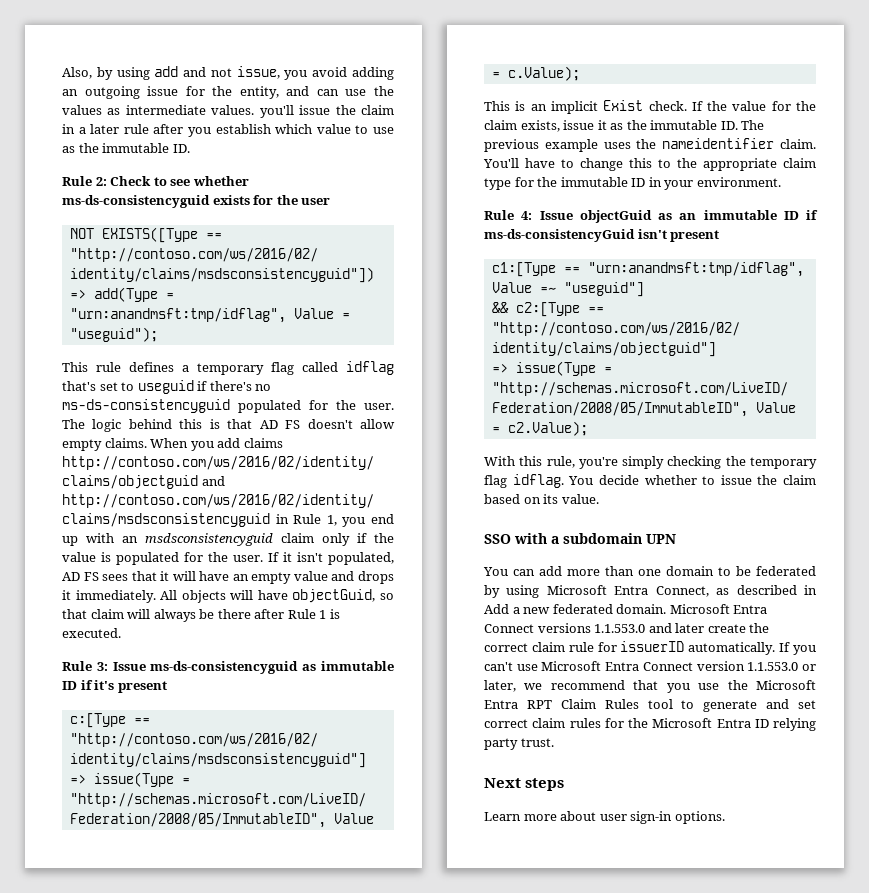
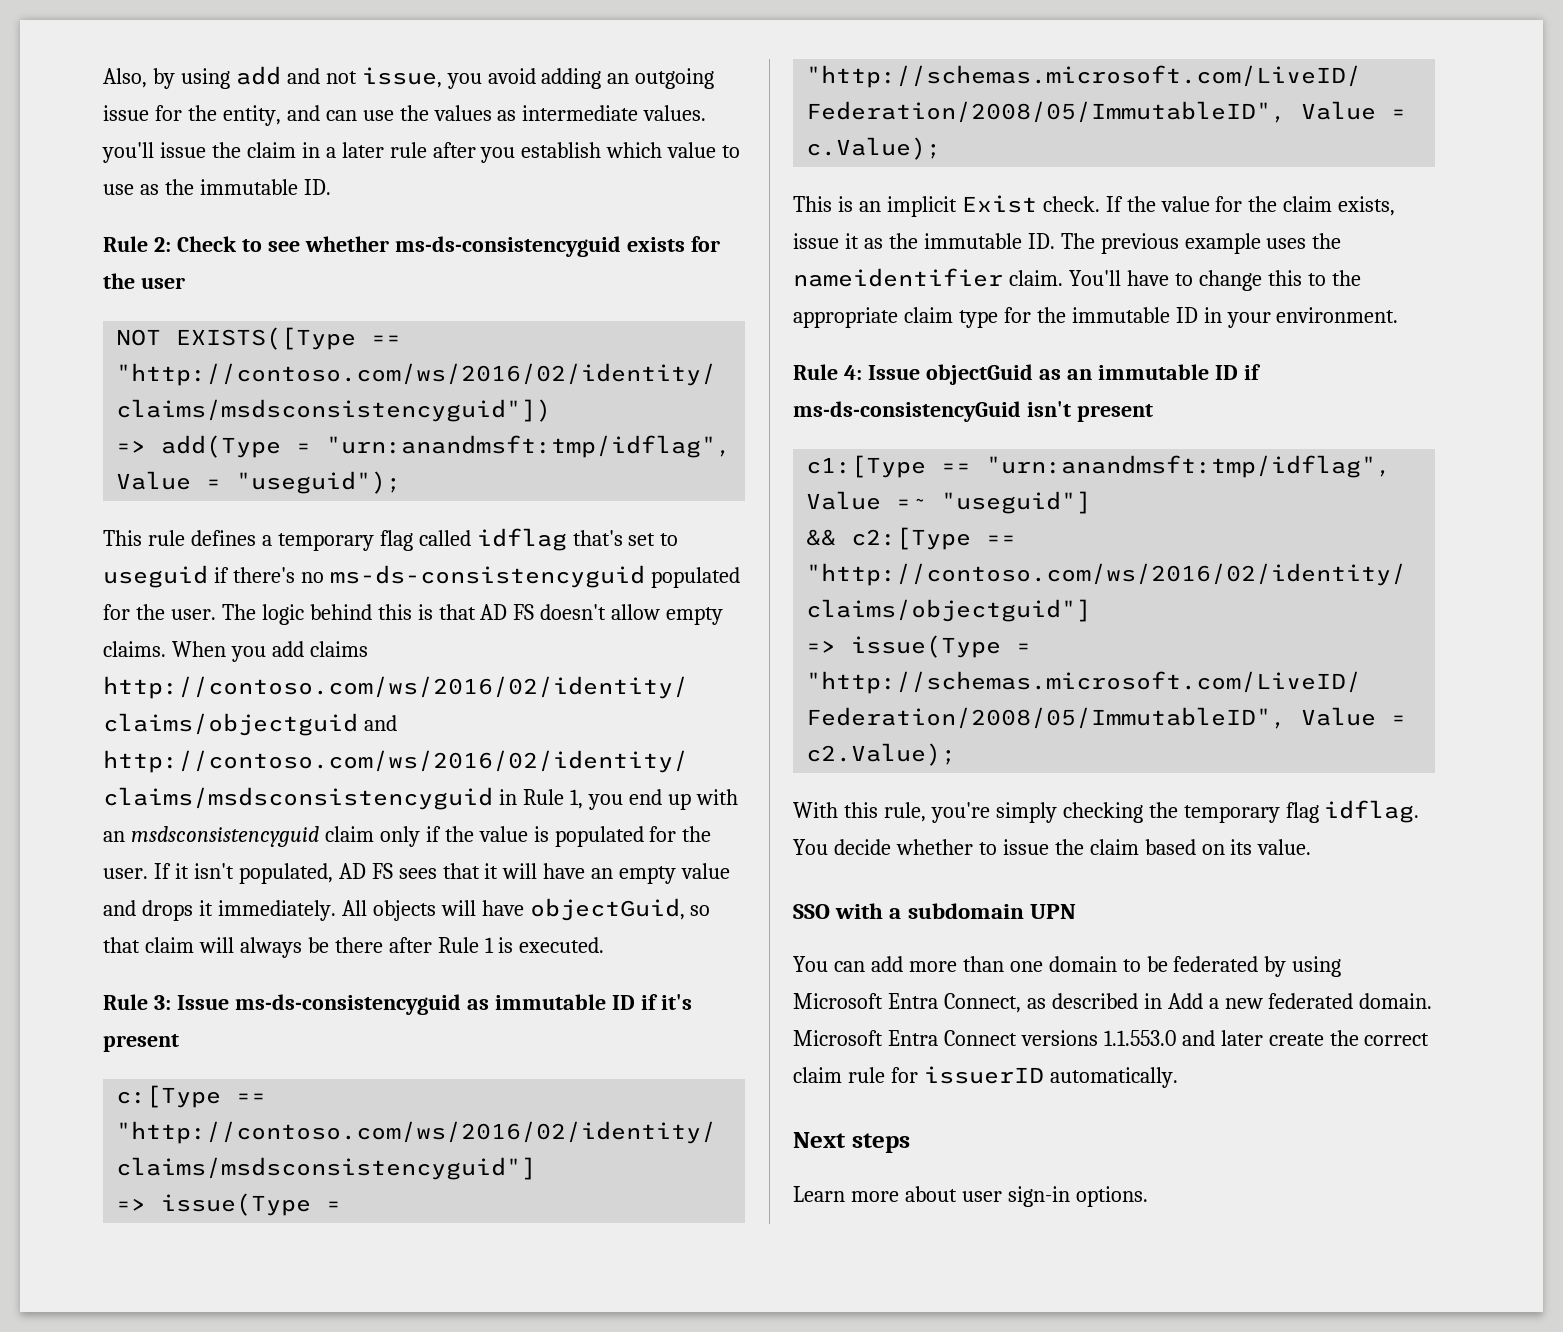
- If you can't use Microsoft Entra Connect version 1.1.553.0 or later, we recommend that you use the Microsoft Entra RPT Claim Rules tool to generate and set correct claim rules for the Microsoft Entra ID relying party trust.

